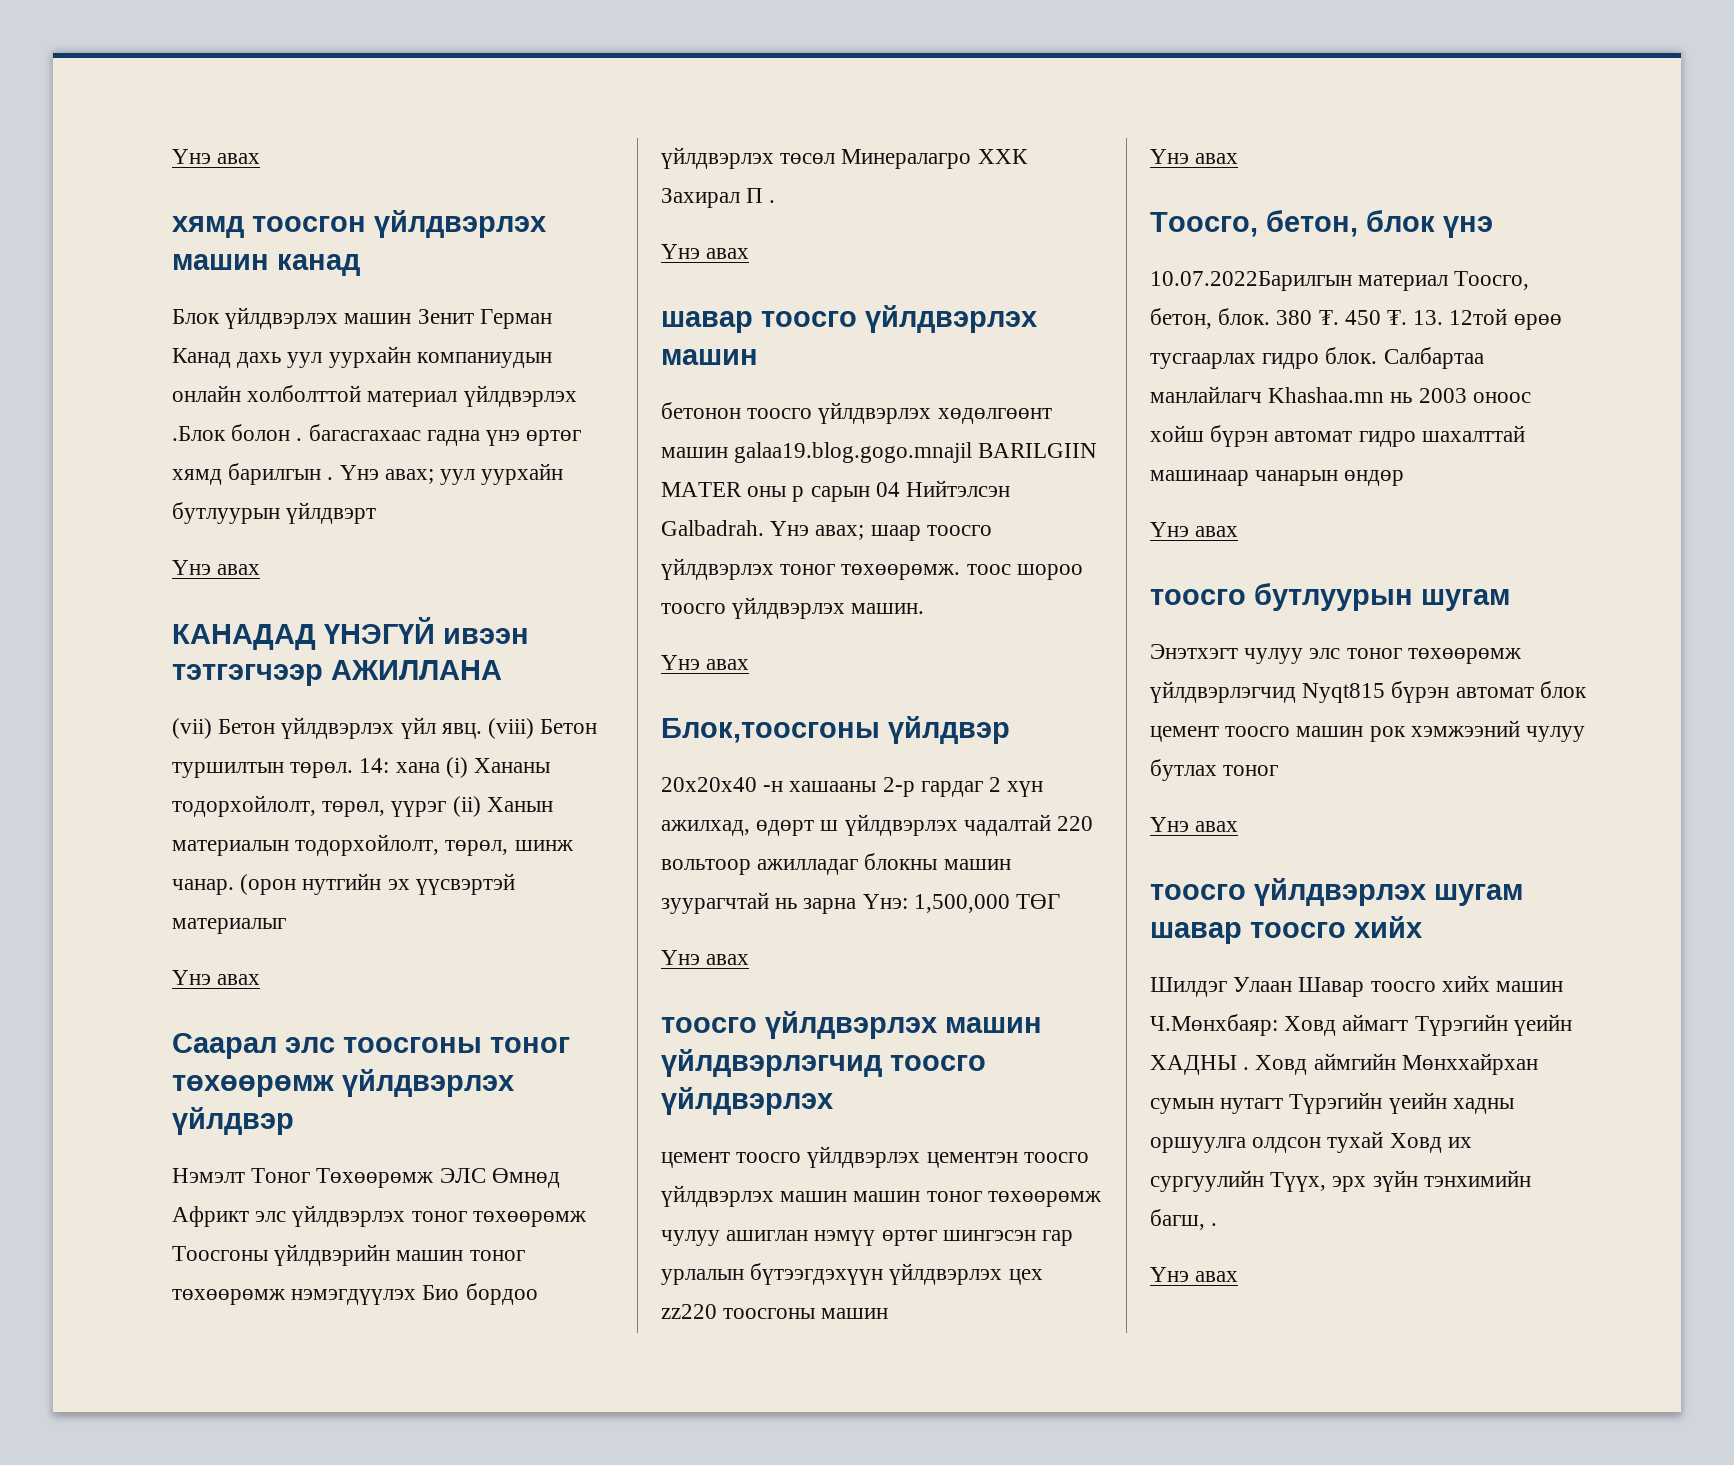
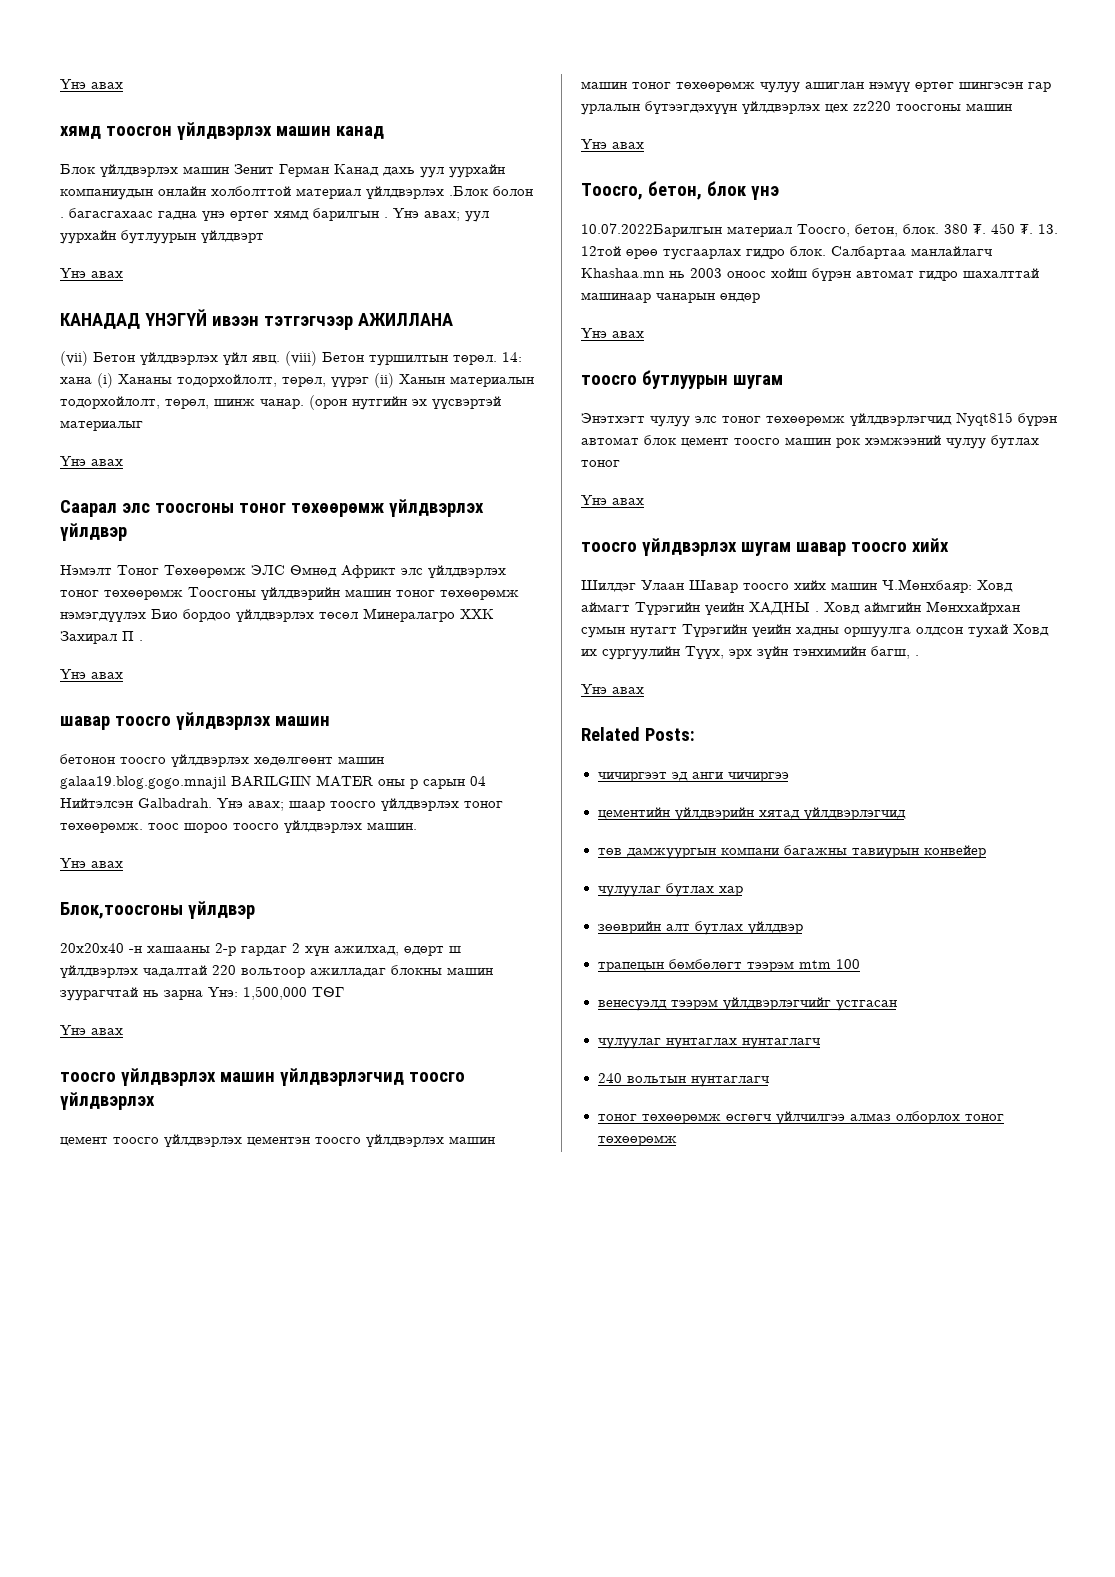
+ Related Posts:
+ чичиргээт эд анги чичиргээ
+ цементийн үйлдвэрийн хятад үйлдвэрлэгчид
+ төв дамжуургын компани багажны тавиурын конвейер
+ чулуулаг бутлах хар
+ зөөврийн алт бутлах үйлдвэр
+ трапецын бөмбөлөгт тээрэм mtm 100
+ венесуэлд тээрэм үйлдвэрлэгчийг устгасан
+ чулуулаг нунтаглах нунтаглагч
+ 240 вольтын нунтаглагч
+ тоног төхөөрөмж өсгөгч үйлчилгээ алмаз олборлох тоног төхөөрөмж

